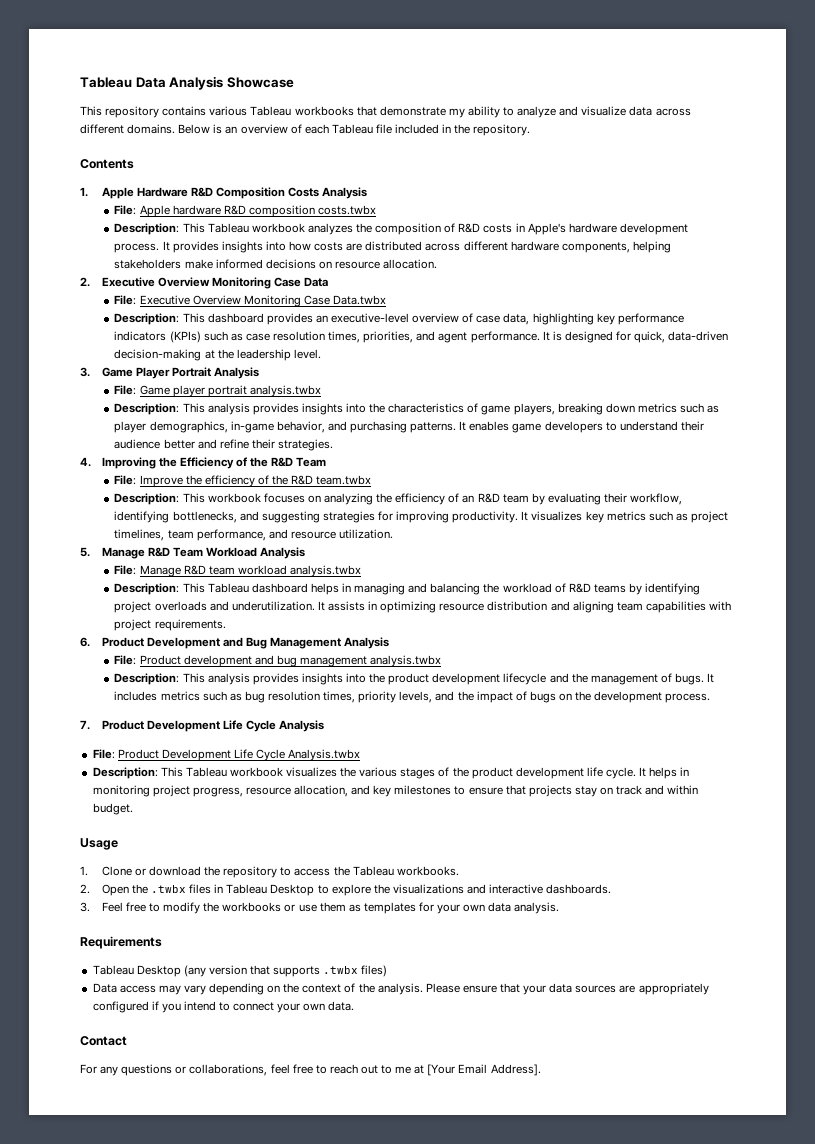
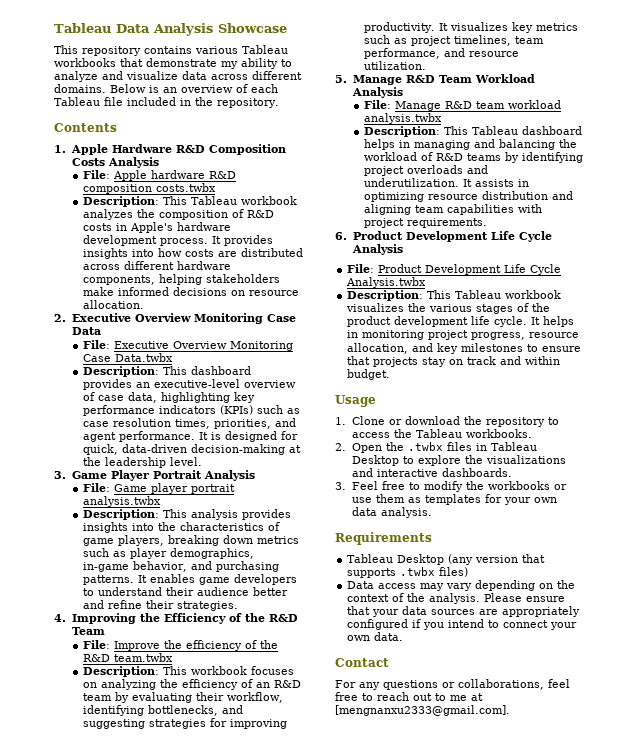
- 6. Product Development and Bug Management Analysis
- File: Product development and bug management analysis.twbx
- Description: This analysis provides insights into the product development lifecycle and the management of bugs. It includes metrics such as bug resolution times, priority levels, and the impact of bugs on the development process.
- 7. Product Development Life Cycle Analysis
+ 6. Product Development Life Cycle Analysis
- For any questions or collaborations, feel free to reach out to me at [Your Email Address].
+ For any questions or collaborations, feel free to reach out to me at [mengnanxu2333@gmail.com].

